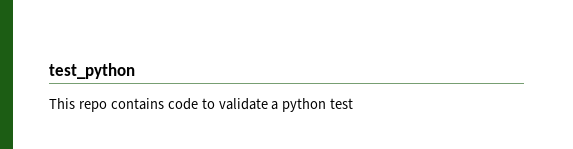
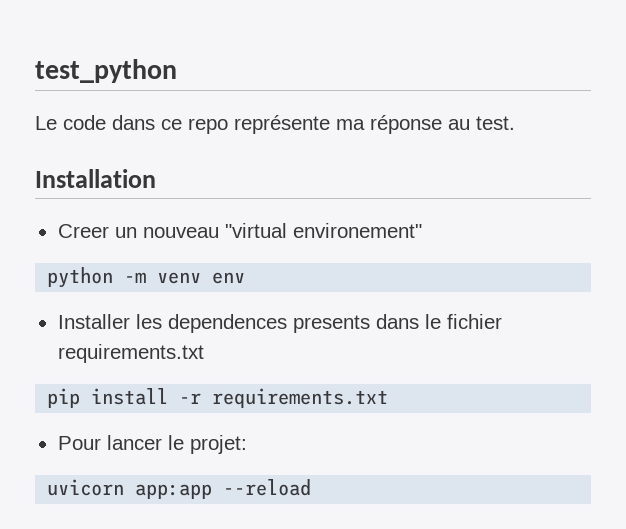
- This repo contains code to validate a python test
+ Le code dans ce repo représente ma réponse au test.
+ Installation
+ Creer un nouveau "virtual environement"
+ python -m venv env
+ Installer les dependences presents dans le fichier requirements.txt
+ pip install -r requirements.txt
+ Pour lancer le projet:
+ uvicorn app:app --reload

